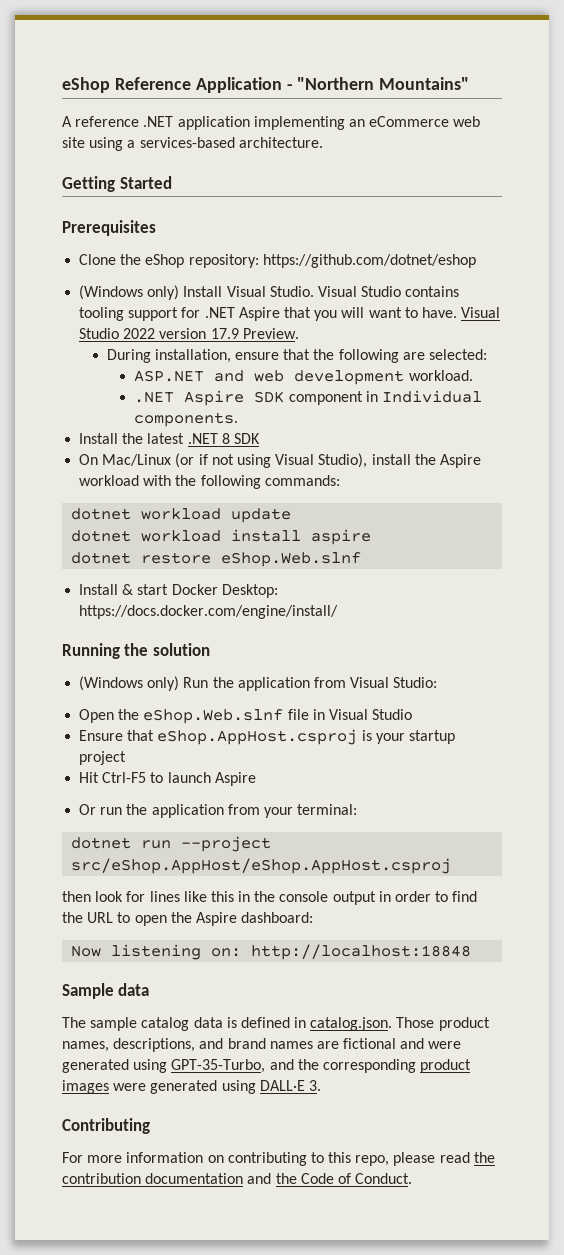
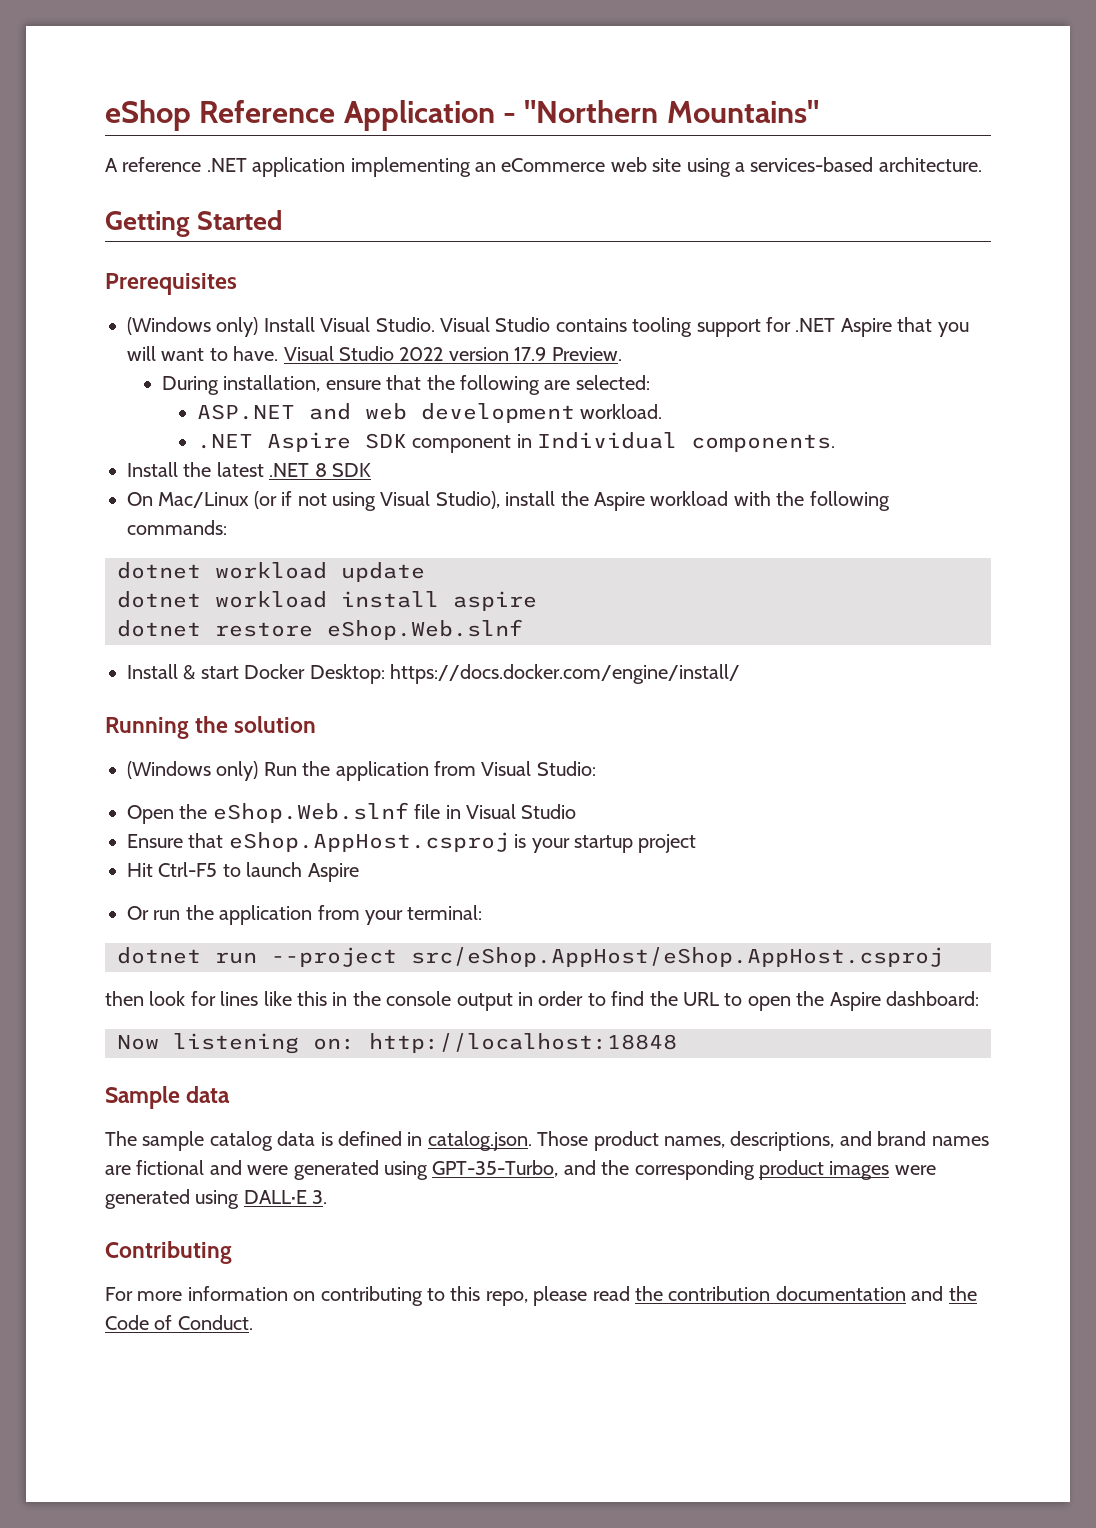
- Clone the eShop repository: https://github.com/dotnet/eshop

